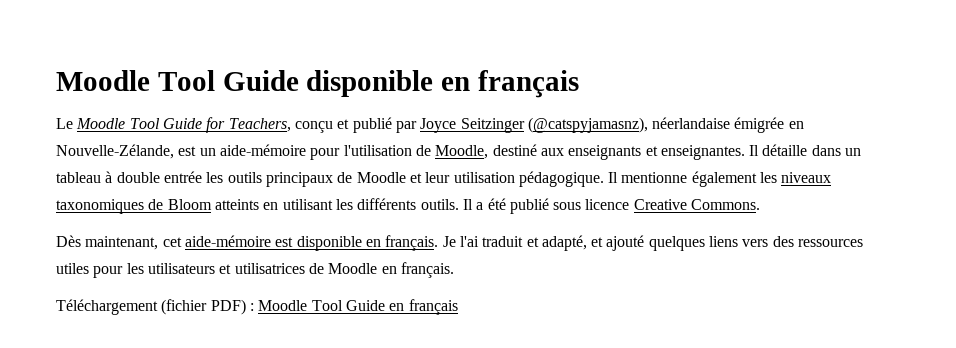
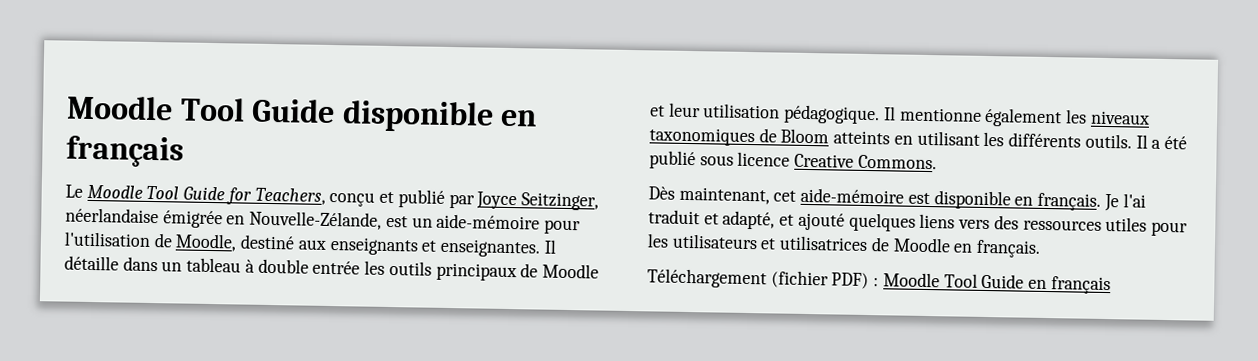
- Le Moodle Tool Guide for Teachers, conçu et publié par Joyce Seitzinger (@catspyjamasnz), néerlandaise émigrée en Nouvelle-Zélande, est un aide-mémoire pour l'utilisation de Moodle, destiné aux enseignants et enseignantes.
+ Le Moodle Tool Guide for Teachers, conçu et publié par Joyce Seitzinger, néerlandaise émigrée en Nouvelle-Zélande, est un aide-mémoire pour l'utilisation de Moodle, destiné aux enseignants et enseignantes.

